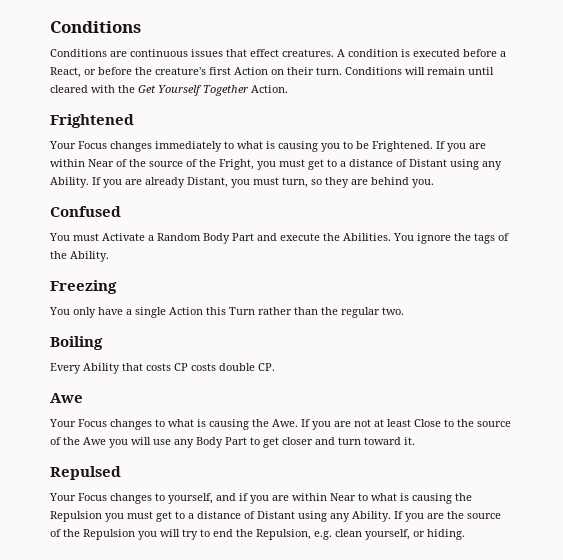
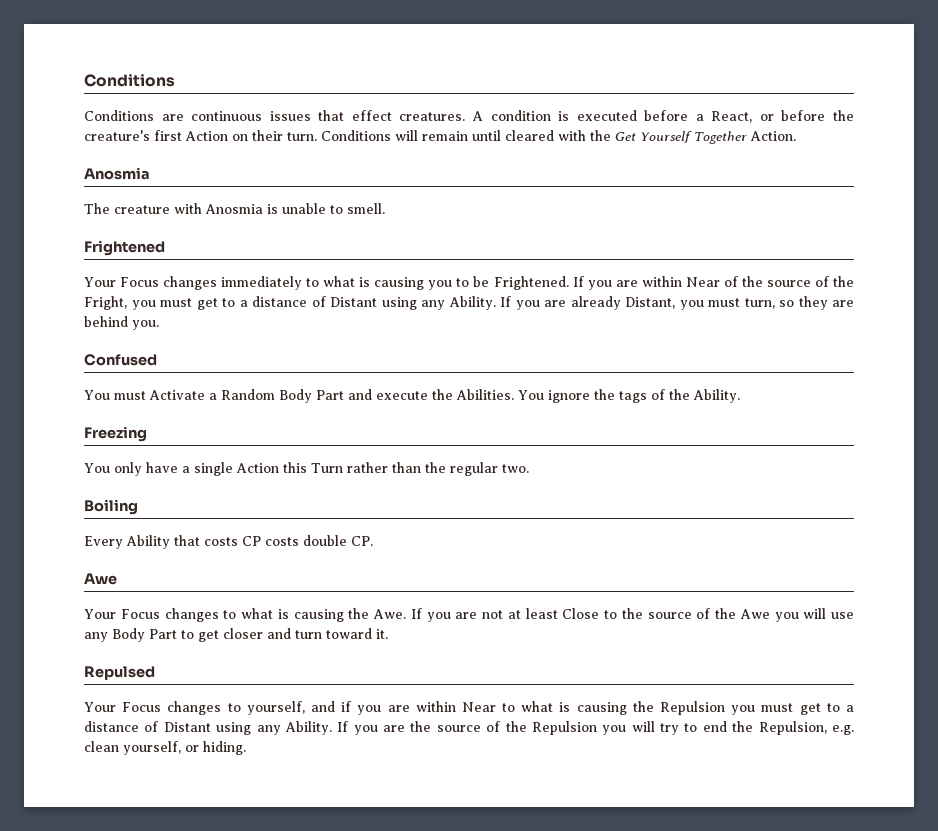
  Conditions will remain until cleared with the Get Yourself Together Action.
+ Anosmia
+ The creature with Anosmia is unable to smell.

